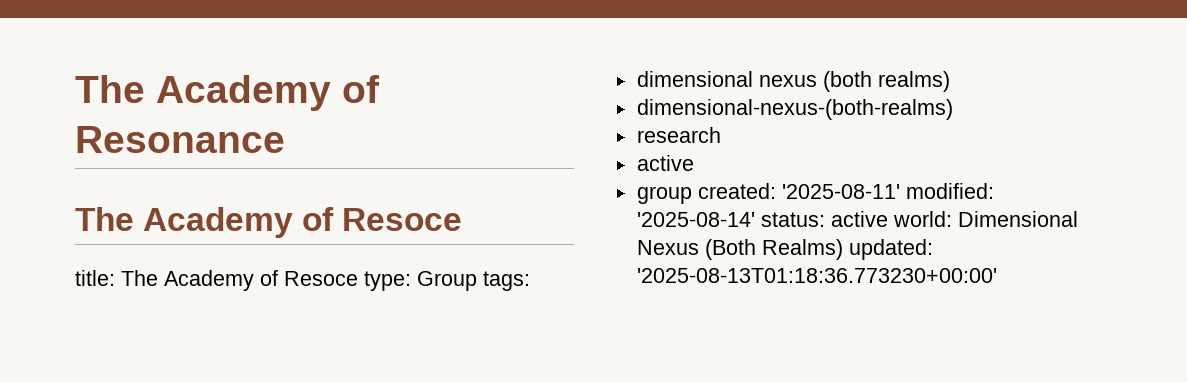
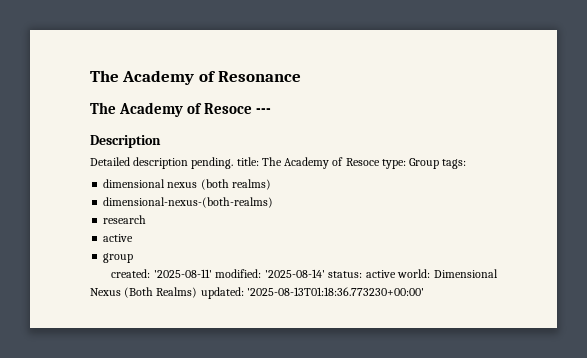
  The Academy of Resonance
- The Academy of Resoce
- title: The Academy of Resoce type: Group tags:
+ The Academy of Resoce ---
+ Description
+ Detailed description pending. title: The Academy of Resoce type: Group tags:
- group created: '2025-08-11' modified: '2025-08-14' status: active world: Dimensional Nexus (Both Realms) updated: '2025-08-13T01:18:36.773230+00:00'
+ group
+ created: '2025-08-11' modified: '2025-08-14' status: active world: Dimensional Nexus (Both Realms) updated: '2025-08-13T01:18:36.773230+00:00'

